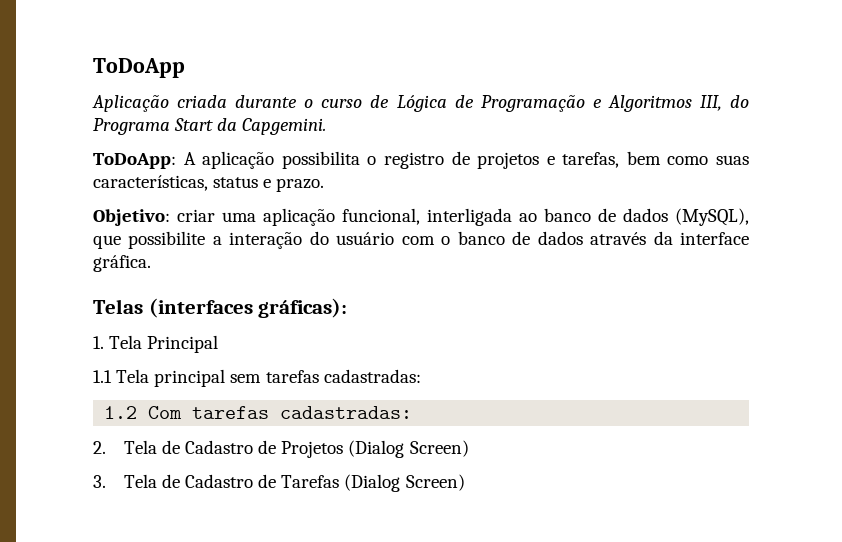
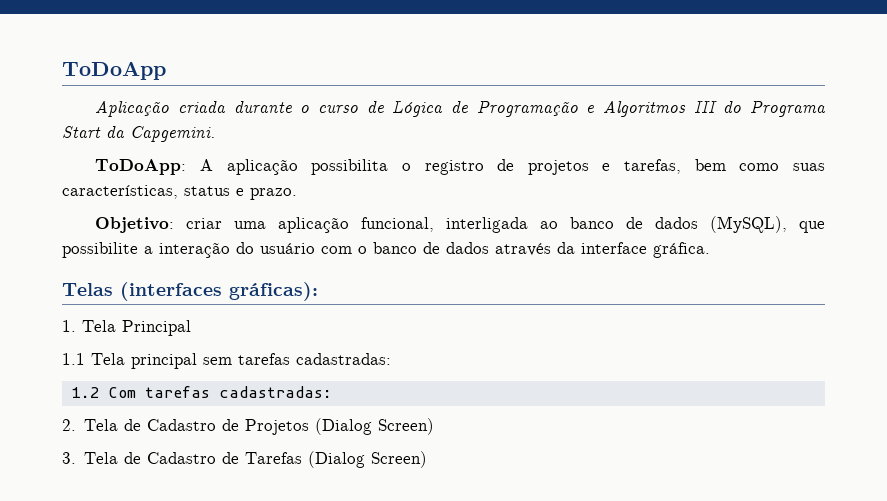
- Aplicação criada durante o curso de Lógica de Programação e Algoritmos III, do Programa Start da Capgemini.
+ Aplicação criada durante o curso de Lógica de Programação e Algoritmos III do Programa Start da Capgemini.

